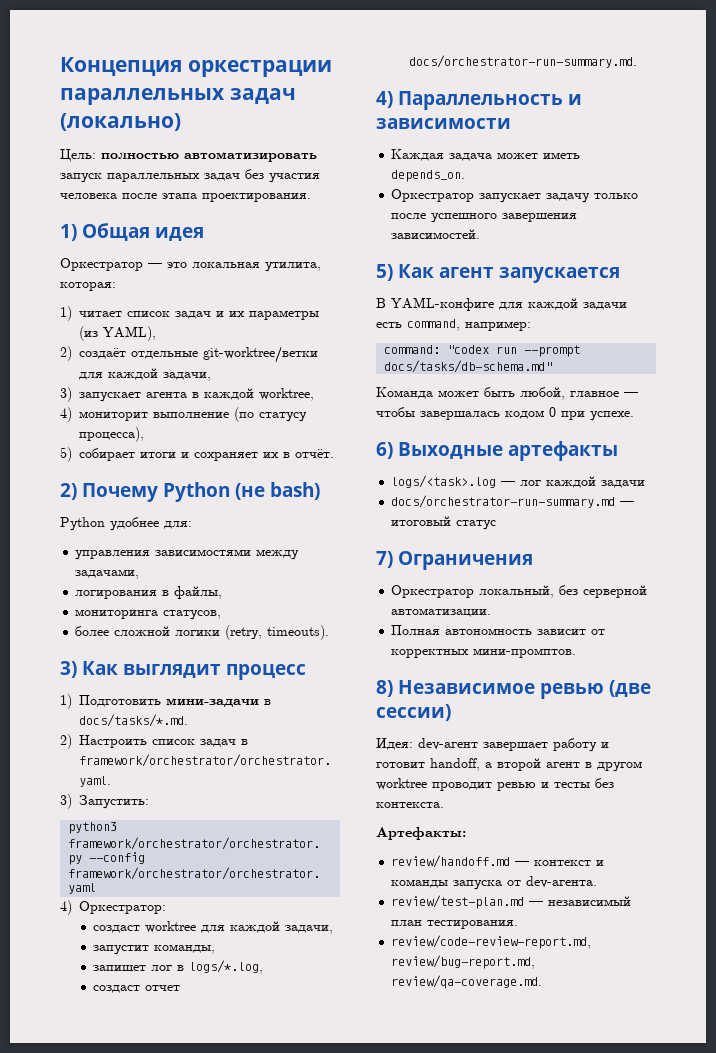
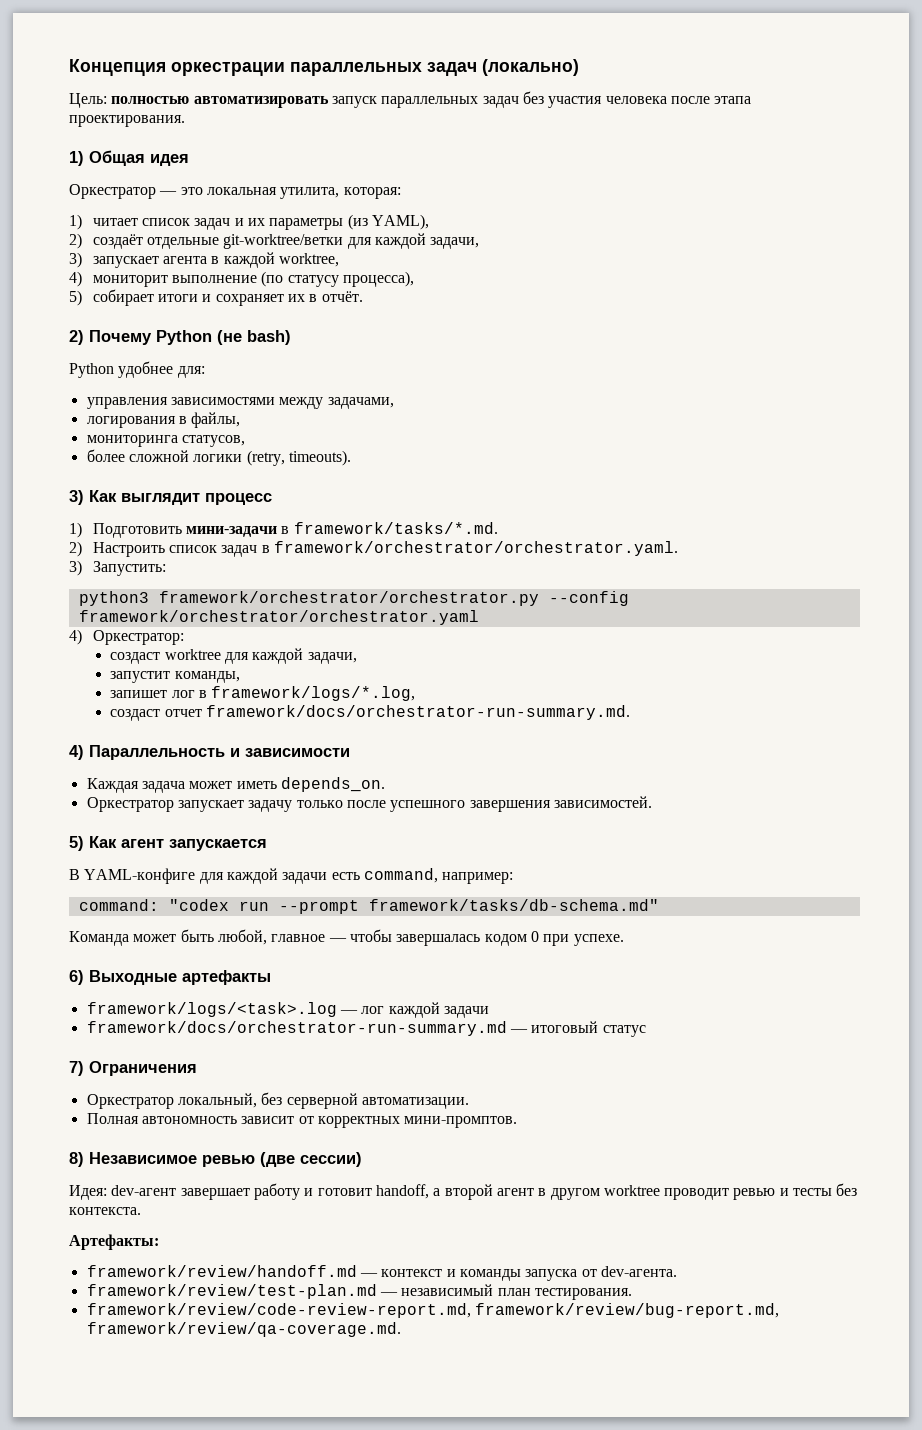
- 1) Подготовить мини‑задачи в docs/tasks/*.md.
+ 1) Подготовить мини‑задачи в framework/tasks/*.md.
- запишет лог в logs/*.log,
+ запишет лог в framework/logs/*.log,
- создаст отчет docs/orchestrator-run-summary.md.
+ создаст отчет framework/docs/orchestrator-run-summary.md.
- command: "codex run --prompt docs/tasks/db-schema.md"
+ command: "codex run --prompt framework/tasks/db-schema.md"
- logs/<task>.log — лог каждой задачи
+ framework/logs/<task>.log — лог каждой задачи
- docs/orchestrator-run-summary.md — итоговый статус
+ framework/docs/orchestrator-run-summary.md — итоговый статус
- review/handoff.md — контекст и команды запуска от dev‑агента.
+ framework/review/handoff.md — контекст и команды запуска от dev‑агента.
- review/test-plan.md — независимый план тестирования.
+ framework/review/test-plan.md — независимый план тестирования.
- review/code-review-report.md, review/bug-report.md, review/qa-coverage.md.
+ framework/review/code-review-report.md, framework/review/bug-report.md, framework/review/qa-coverage.md.

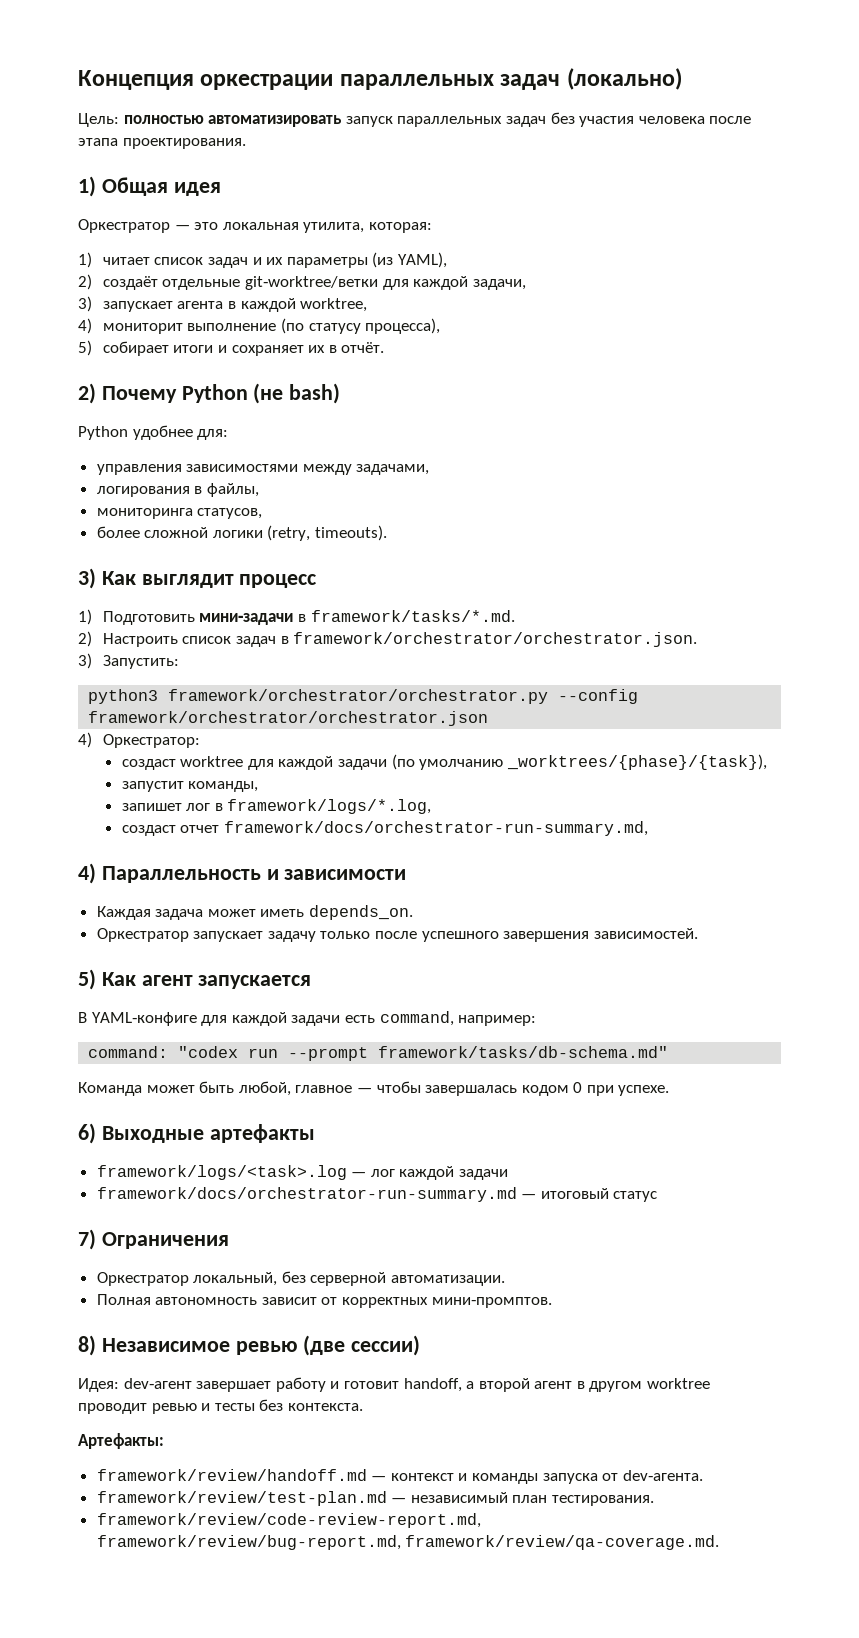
- 2) Настроить список задач в framework/orchestrator/orchestrator.yaml.
+ 2) Настроить список задач в framework/orchestrator/orchestrator.json.
- python3 framework/orchestrator/orchestrator.py --config framework/orchestrator/orchestrator.yaml
+ python3 framework/orchestrator/orchestrator.py --config framework/orchestrator/orchestrator.json
- создаст worktree для каждой задачи,
+ создаст worktree для каждой задачи (по умолчанию _worktrees/{phase}/{task}),
- создаст отчет framework/docs/orchestrator-run-summary.md.
+ создаст отчет framework/docs/orchestrator-run-summary.md,

